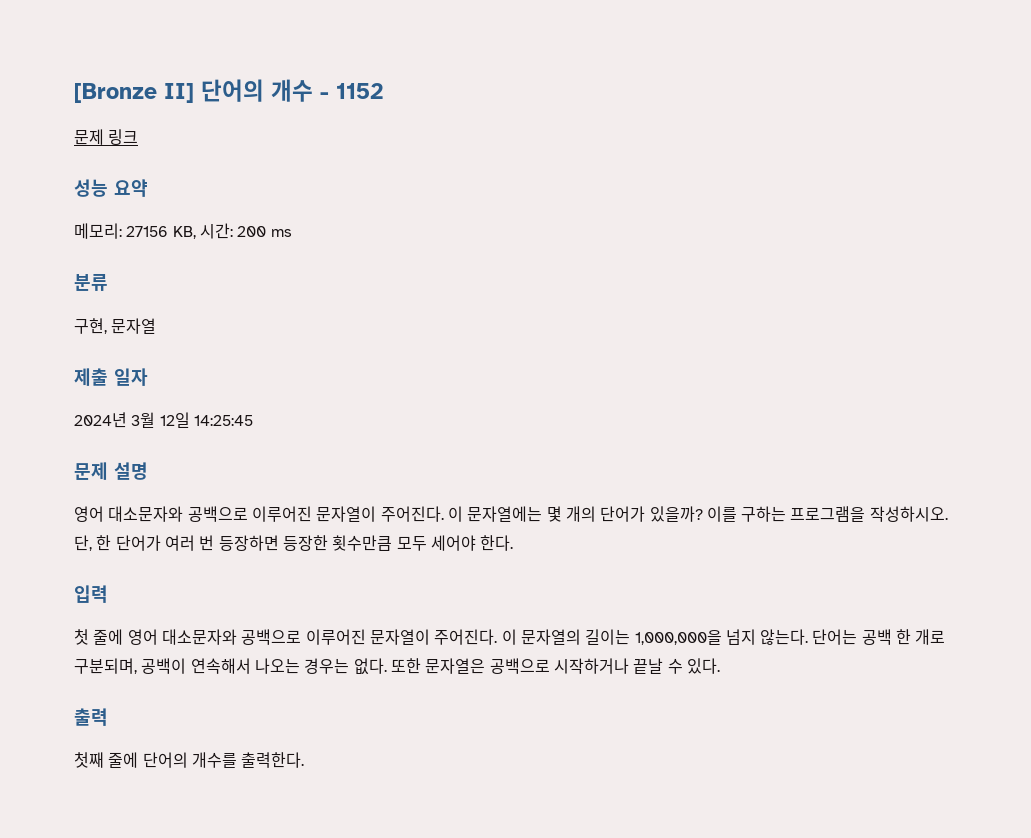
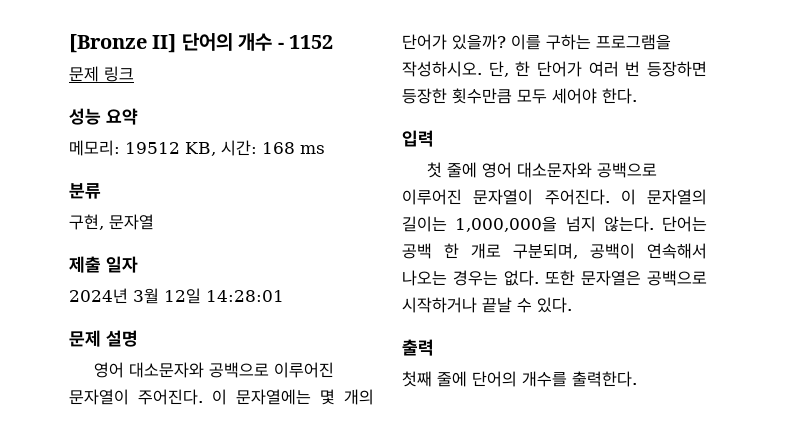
- 메모리: 27156 KB, 시간: 200 ms
+ 메모리: 19512 KB, 시간: 168 ms
- 2024년 3월 12일 14:25:45
+ 2024년 3월 12일 14:28:01

